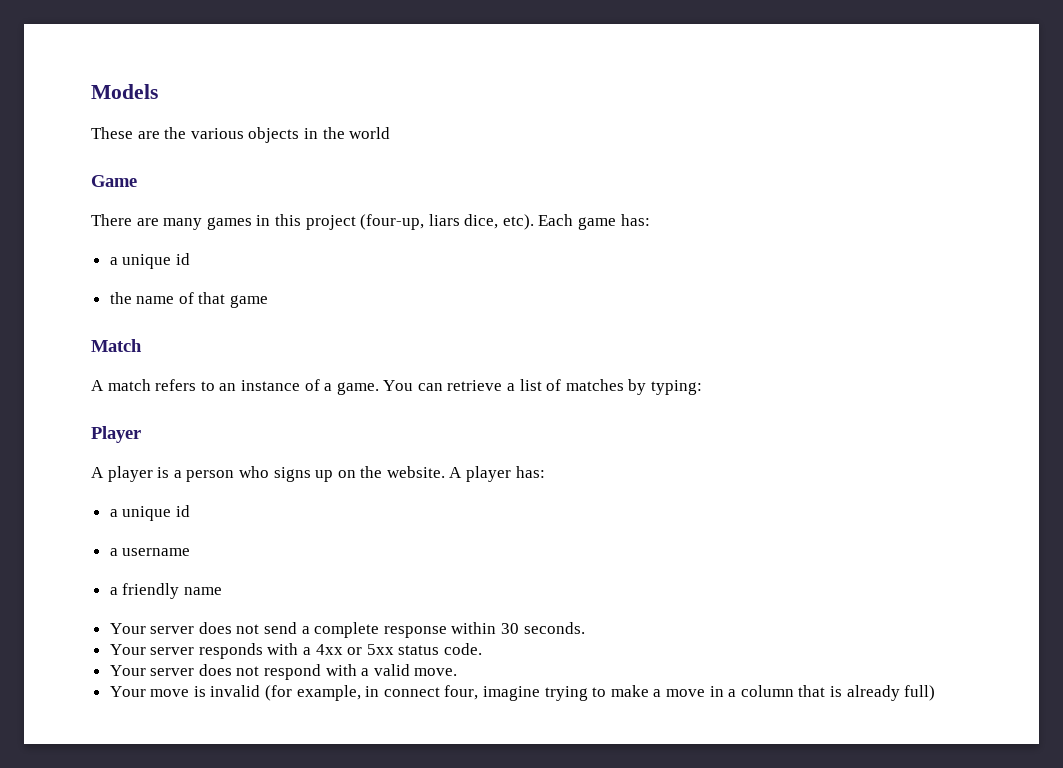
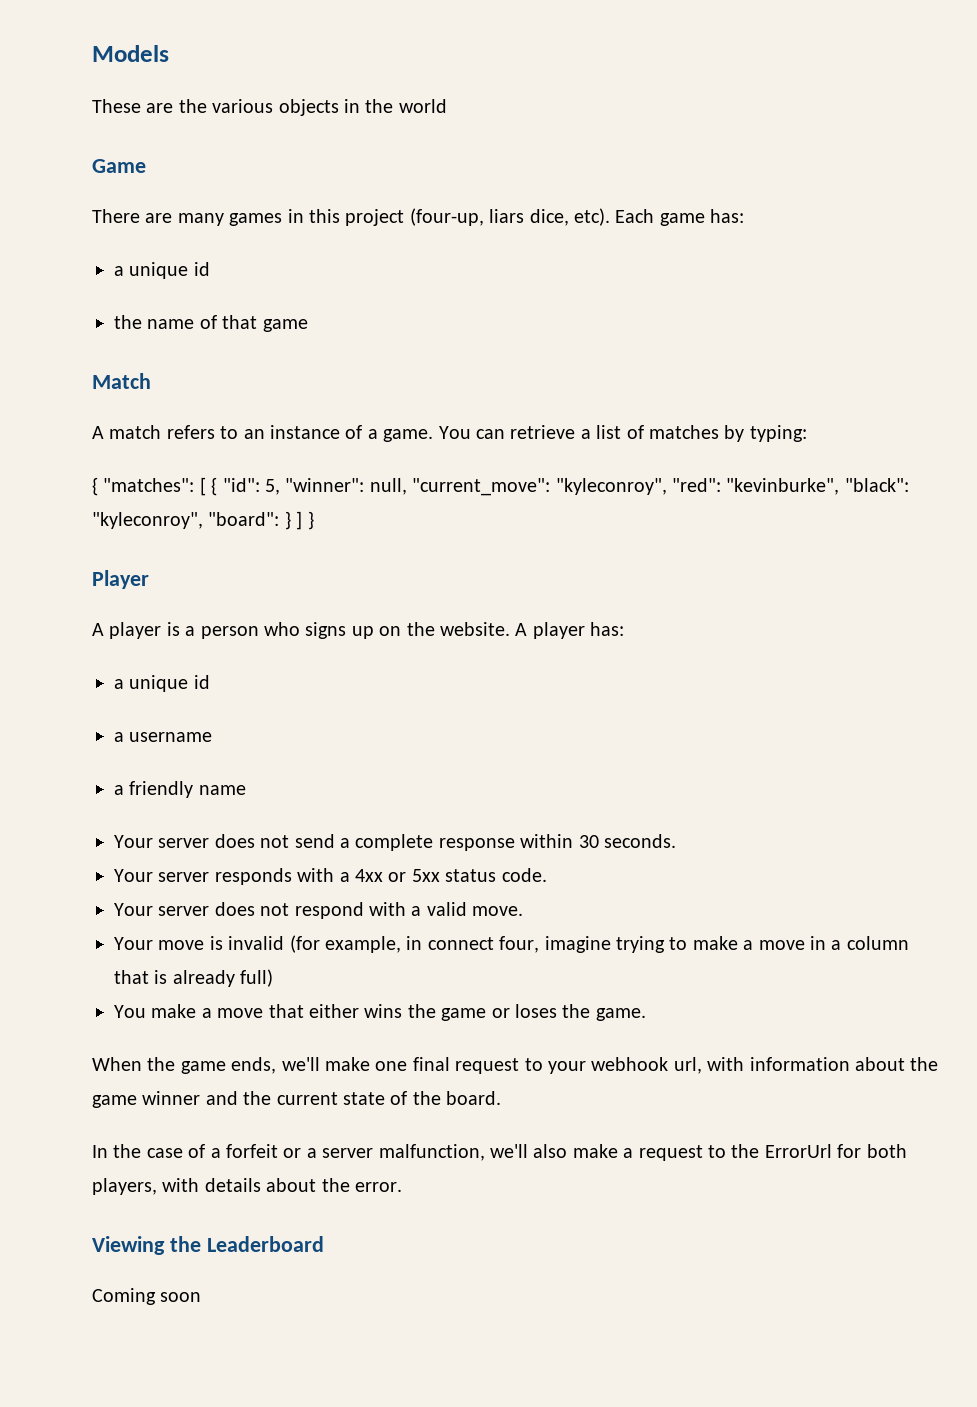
+ { "matches": [ { "id": 5, "winner": null, "current_move": "kyleconroy", "red": "kevinburke", "black": "kyleconroy", "board": } ] }
+ You make a move that either wins the game or loses the game.
+ When the game ends, we'll make one final request to your webhook url, with information about the game winner and the current state of the board.
+ In the case of a forfeit or a server malfunction, we'll also make a request to the ErrorUrl for both players, with details about the error.
+ Viewing the Leaderboard
+ Coming soon

